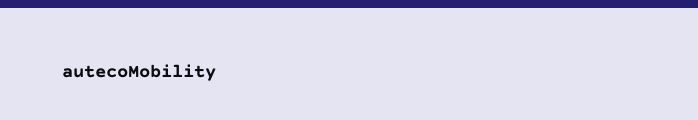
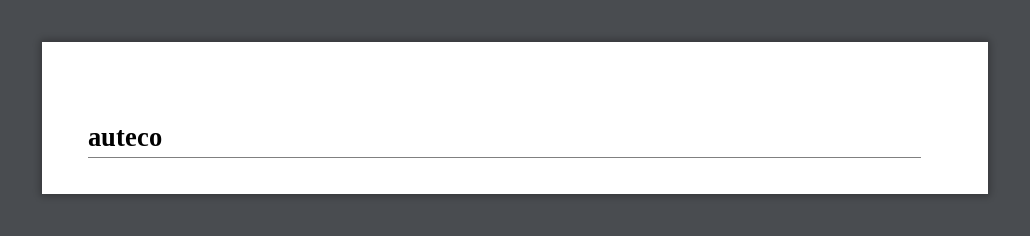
- autecoMobility
+ auteco

